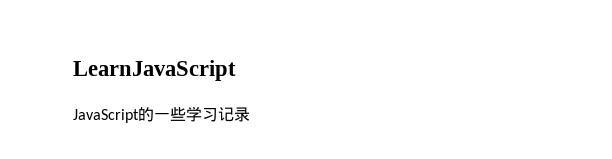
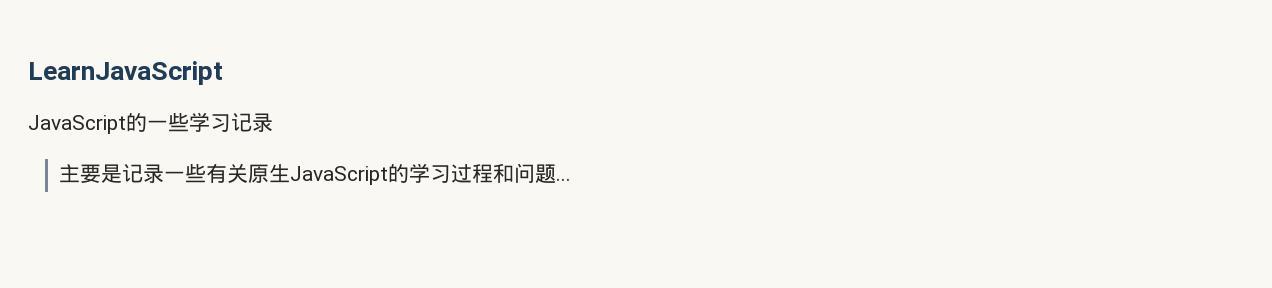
+ 主要是记录一些有关原生JavaScript的学习过程和问题...

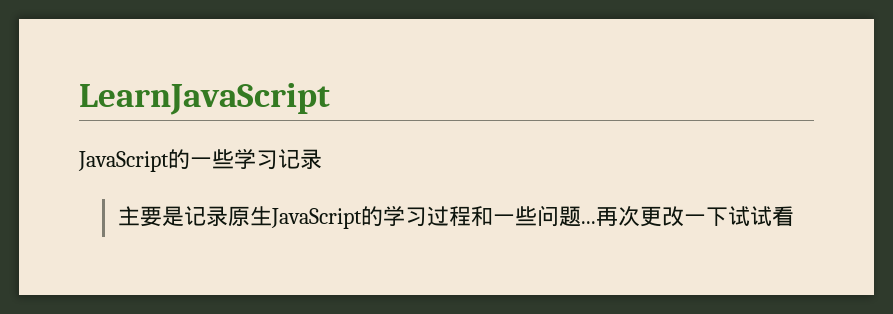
- 主要是记录一些有关原生JavaScript的学习过程和问题...
+ 主要是记录原生JavaScript的学习过程和一些问题...
+ 再次更改一下试试看

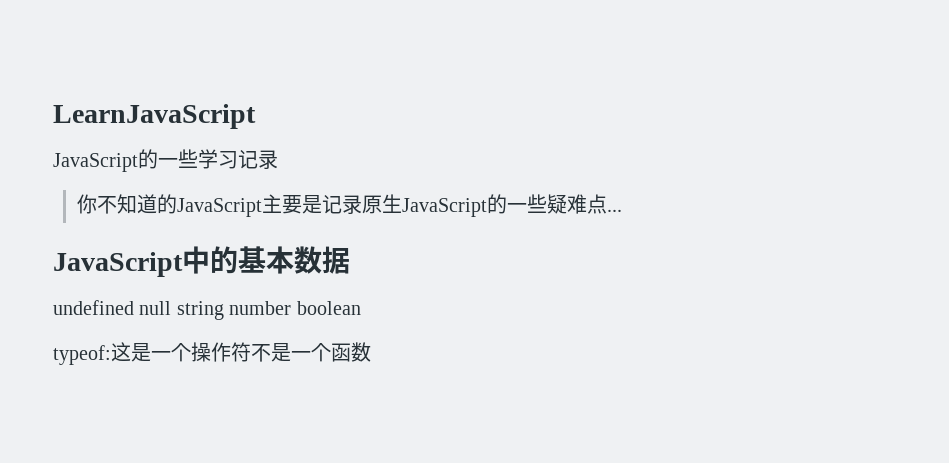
- 主要是记录原生JavaScript的学习过程和一些问题...再次更改一下试试看
+ 你不知道的JavaScript主要是记录原生JavaScript的一些疑难点...
+ JavaScript中的基本数据
+ undefined null string number boolean
+ typeof:这是一个操作符不是一个函数

